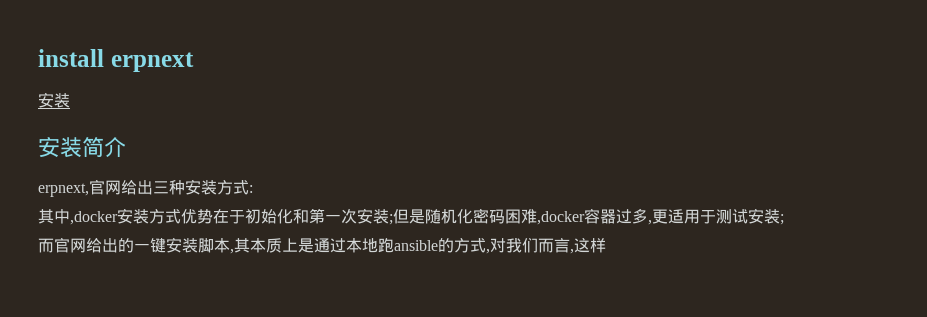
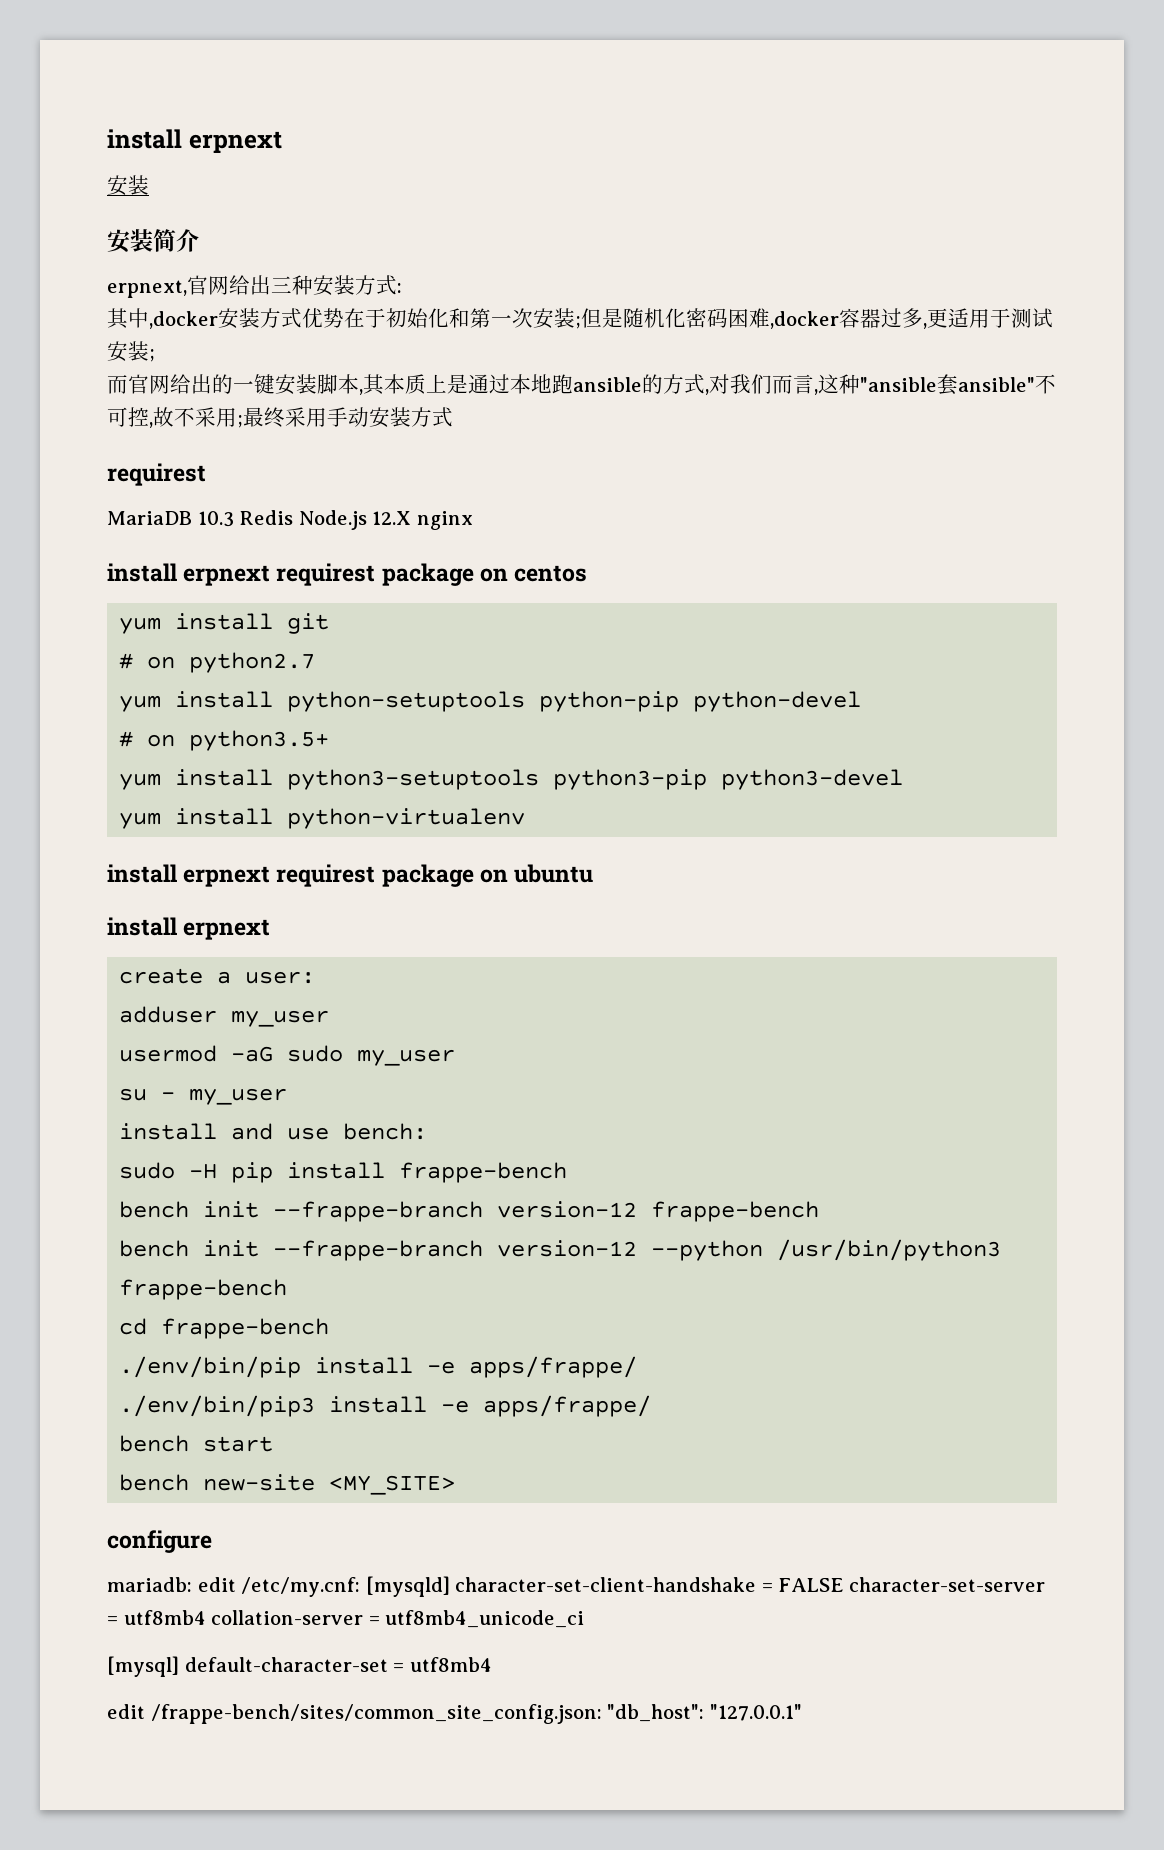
- 而官网给出的一键安装脚本,其本质上是通过本地跑ansible的方式,对我们而言,这样
+ 而官网给出的一键安装脚本,其本质上是通过本地跑ansible的方式,对我们而言,这种"ansible套ansible"不可控,故不采用;最终采用手动安装方式
+ requirest
+ MariaDB 10.3 Redis Node.js 12.X nginx
+ install erpnext requirest package on centos
+ yum install git
+ # on python2.7
+ yum install python-setuptools python-pip python-devel
+ # on python3.5+
+ yum install python3-setuptools python3-pip python3-devel
+ yum install python-virtualenv
+ install erpnext requirest package on ubuntu
+ install erpnext
+ create a user:
+ adduser my_user
+ usermod -aG sudo my_user
+ su - my_user
+ install and use bench:
+ sudo -H pip install frappe-bench
+ bench init --frappe-branch version-12 frappe-bench
+ bench init --frappe-branch version-12 --python /usr/bin/python3 frappe-bench
+ cd frappe-bench
+ ./env/bin/pip install -e apps/frappe/
+ ./env/bin/pip3 install -e apps/frappe/
+ bench start
+ bench new-site <MY_SITE>
+ configure
+ mariadb: edit /etc/my.cnf: [mysqld] character-set-client-handshake = FALSE character-set-server = utf8mb4 collation-server = utf8mb4_unicode_ci
+ [mysql] default-character-set = utf8mb4
+ edit /frappe-bench/sites/common_site_config.json: "db_host": "127.0.0.1"

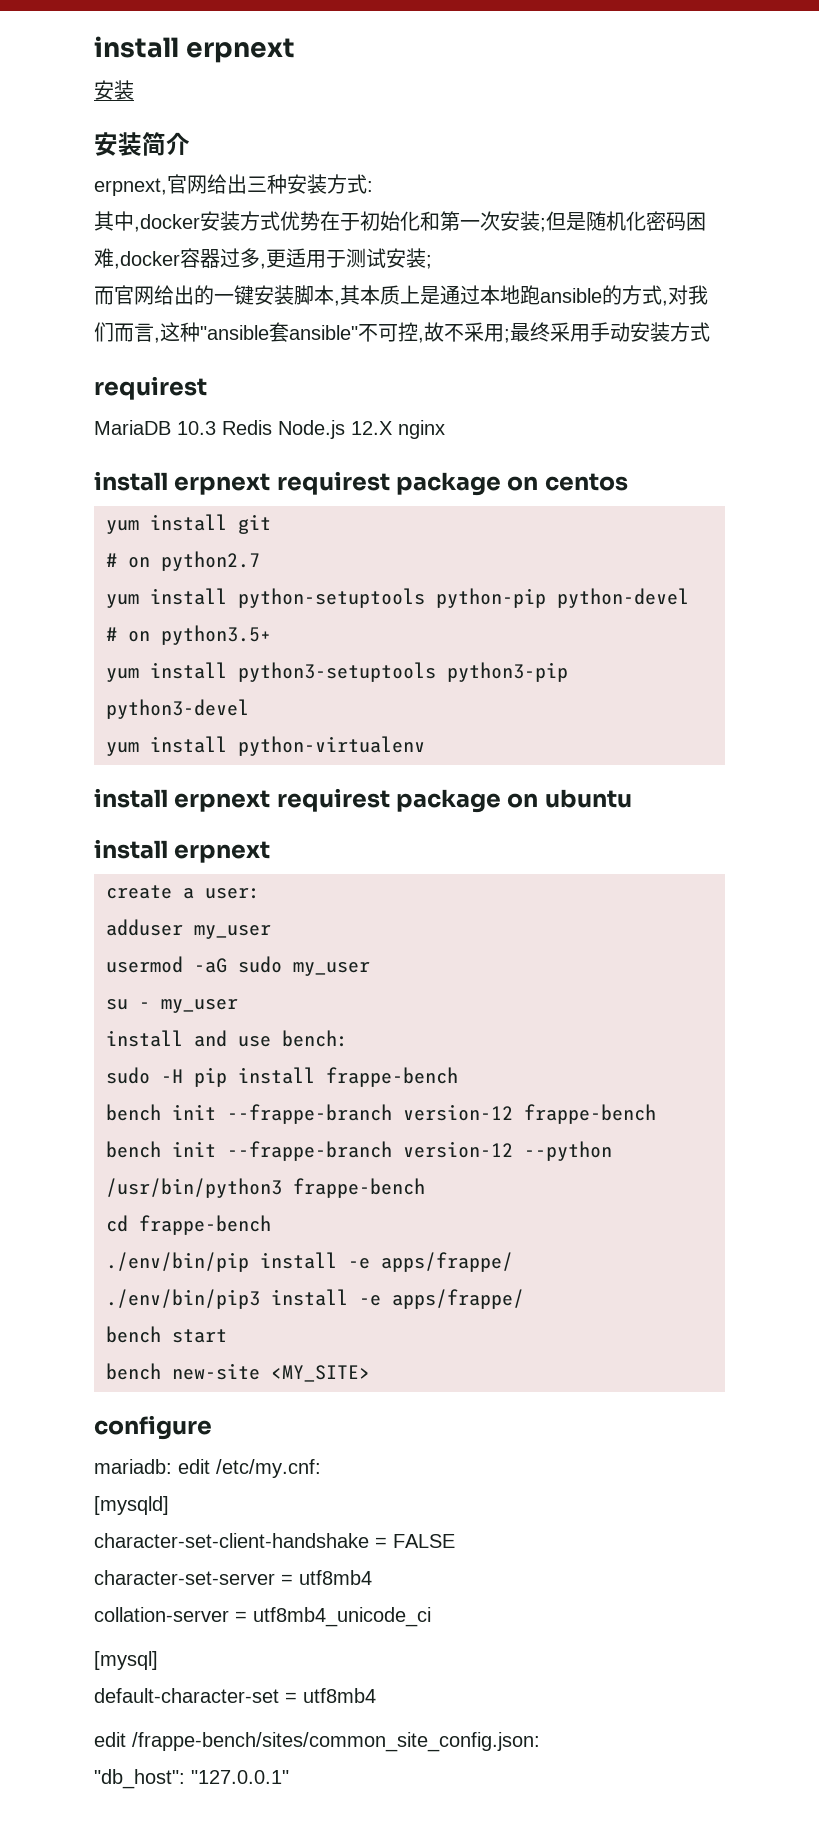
- mariadb: edit /etc/my.cnf: [mysqld] character-set-client-handshake = FALSE character-set-server = utf8mb4 collation-server = utf8mb4_unicode_ci
+ mariadb: edit /etc/my.cnf:
+ [mysqld]
+ character-set-client-handshake = FALSE
+ character-set-server = utf8mb4
+ collation-server = utf8mb4_unicode_ci
- [mysql] default-character-set = utf8mb4
+ [mysql]
+ default-character-set = utf8mb4
- edit /frappe-bench/sites/common_site_config.json: "db_host": "127.0.0.1"
+ edit /frappe-bench/sites/common_site_config.json:
+ "db_host": "127.0.0.1"

